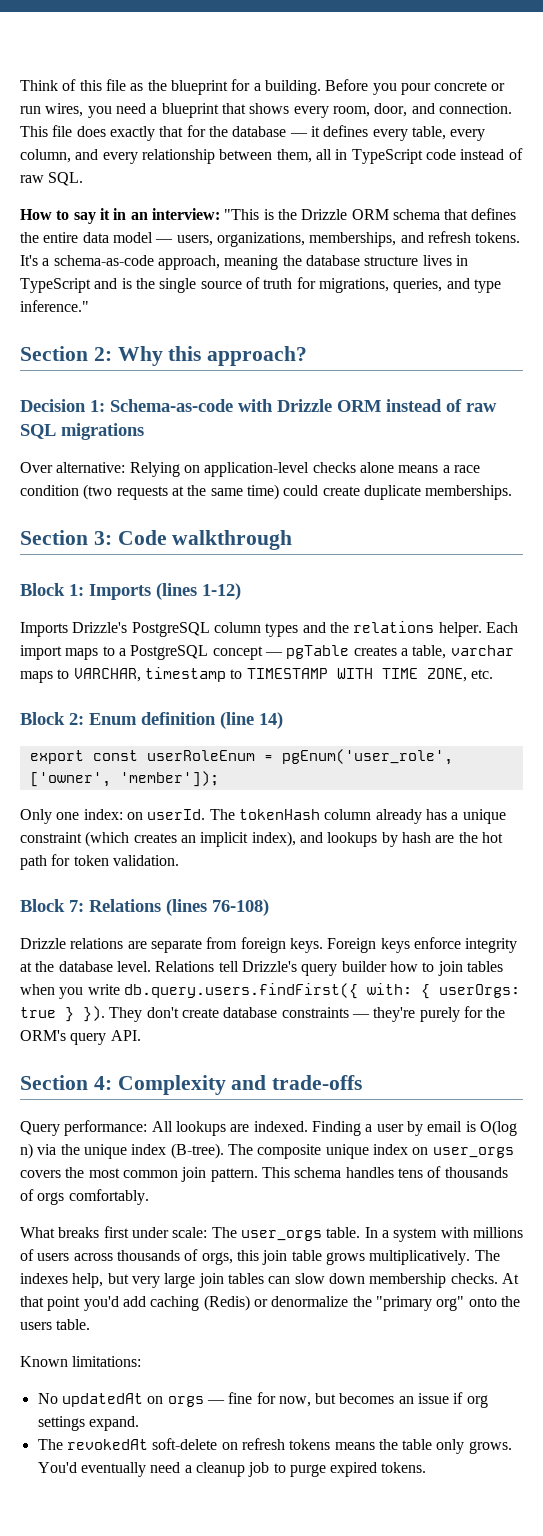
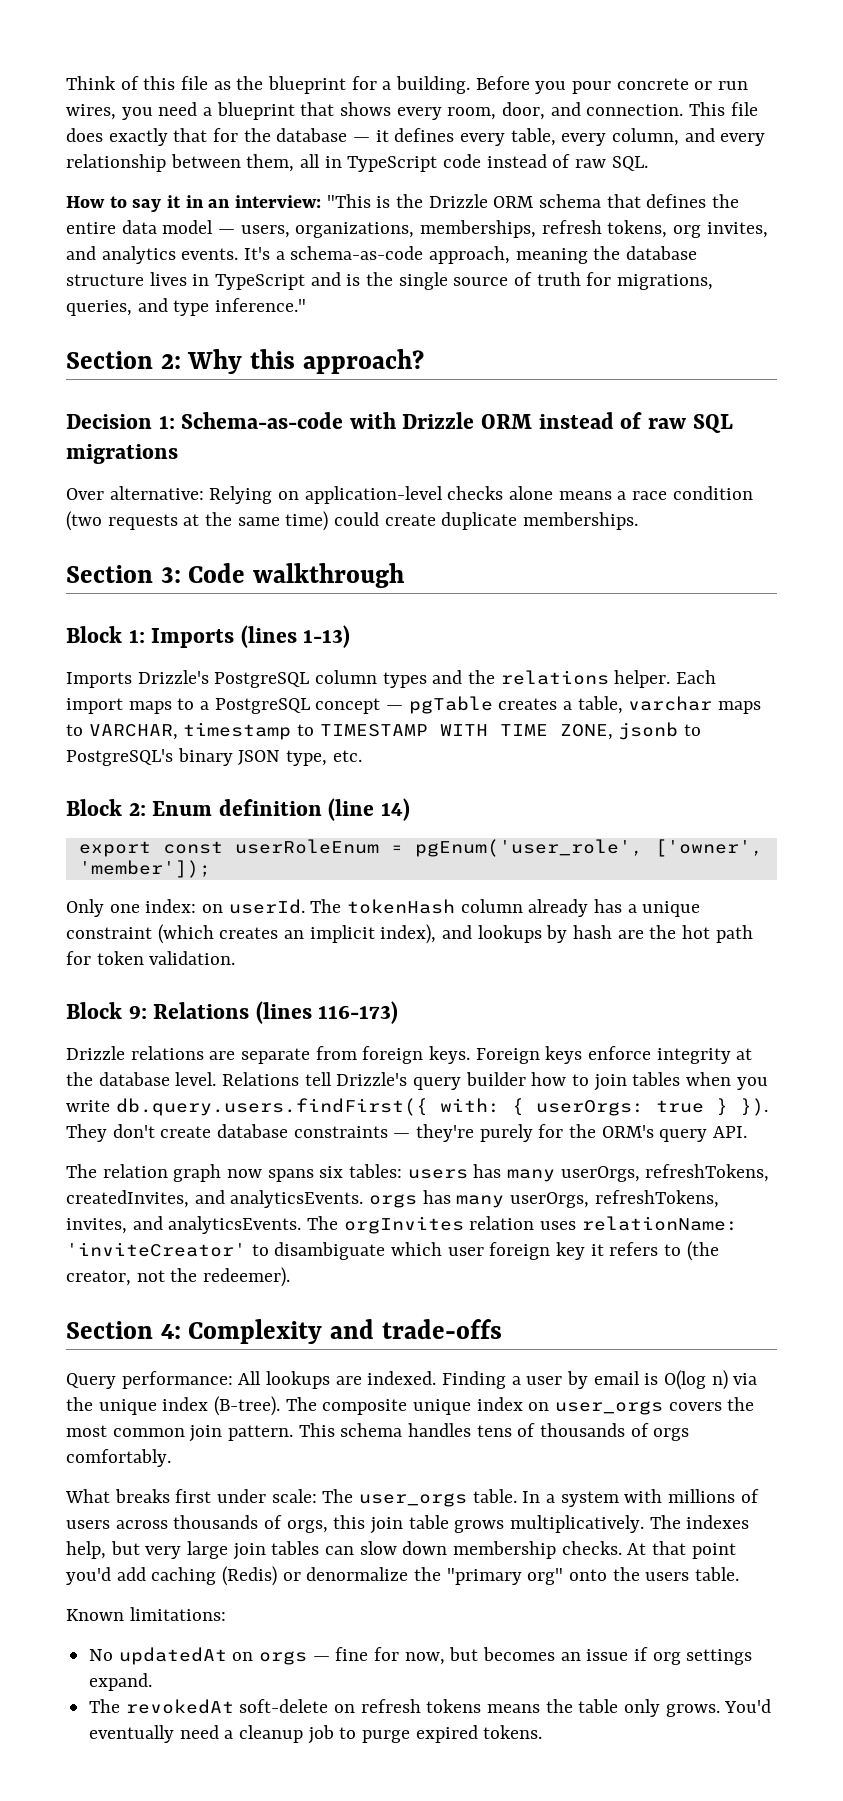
- How to say it in an interview: "This is the Drizzle ORM schema that defines the entire data model — users, organizations, memberships, and refresh tokens.
+ How to say it in an interview: "This is the Drizzle ORM schema that defines the entire data model — users, organizations, memberships, refresh tokens, org invites, and analytics events.
- Block 1: Imports (lines 1-12)
+ Block 1: Imports (lines 1-13)
- Each import maps to a PostgreSQL concept — pgTable creates a table, varchar maps to VARCHAR, timestamp to TIMESTAMP WITH TIME ZONE, etc.
+ Each import maps to a PostgreSQL concept — pgTable creates a table, varchar maps to VARCHAR, timestamp to TIMESTAMP WITH TIME ZONE, jsonb to PostgreSQL's binary JSON type, etc.
- Block 7: Relations (lines 76-108)
+ Block 9: Relations (lines 116-173)
+ The relation graph now spans six tables: users has many userOrgs, refreshTokens, createdInvites, and analyticsEvents. orgs has many userOrgs, refreshTokens, invites, and analyticsEvents. The orgInvites relation uses relationName: 'inviteCreator' to disambiguate which user foreign key it refers to (the creator, not the redeemer).

